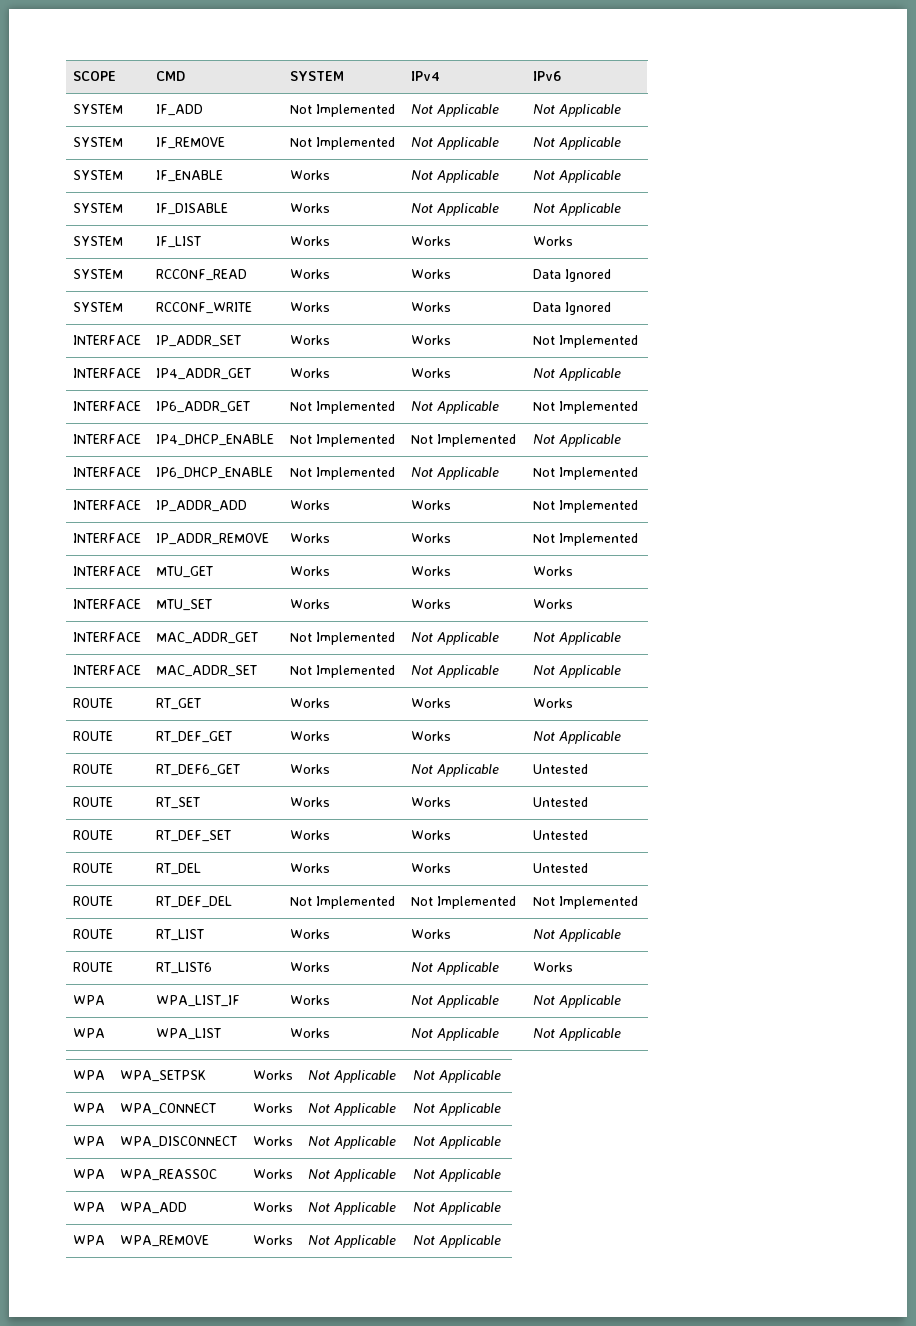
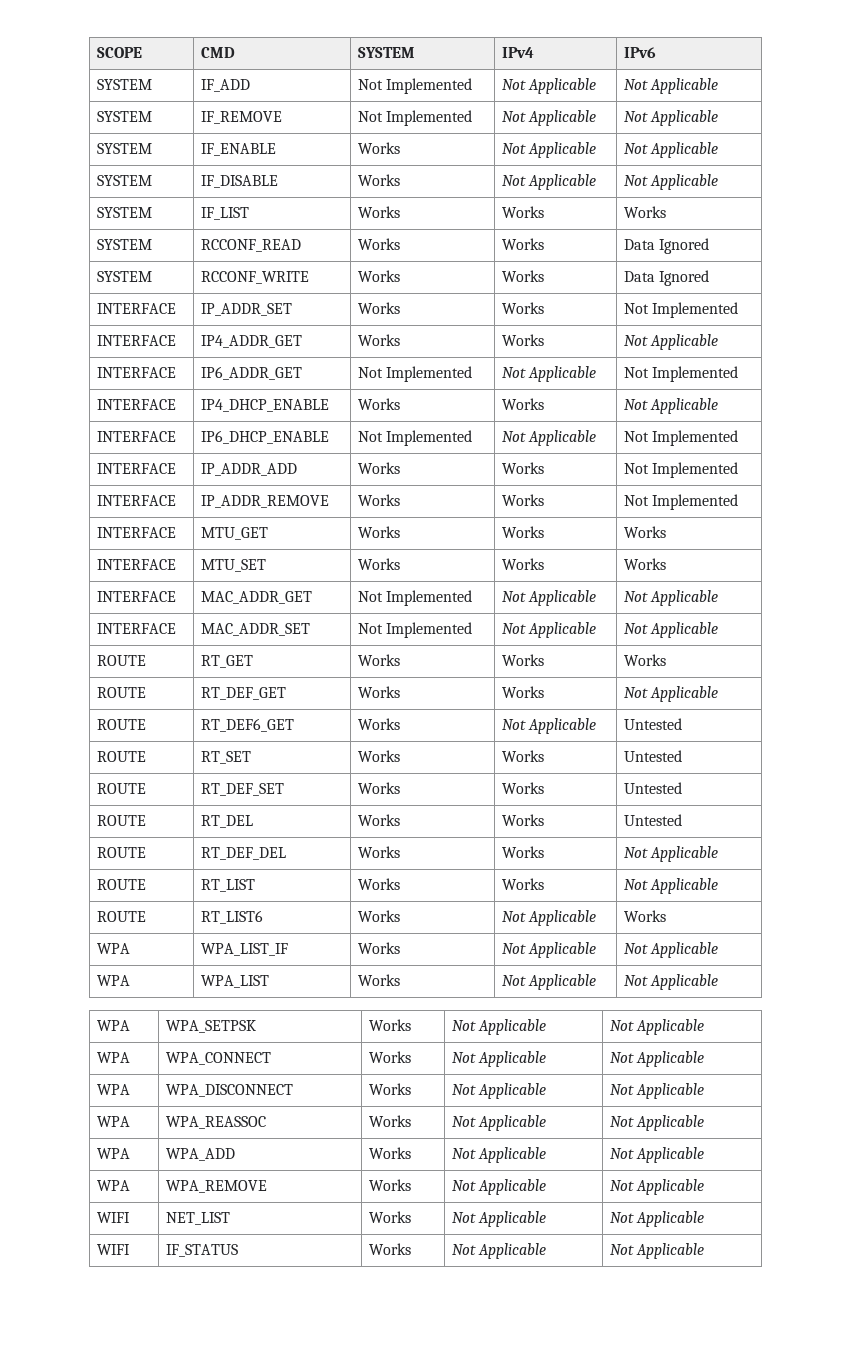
- INTERFACE | IP4_DHCP_ENABLE | Not Implemented | Not Implemented | Not Applicable
+ INTERFACE | IP4_DHCP_ENABLE | Works | Works | Not Applicable
- ROUTE | RT_DEF_DEL | Not Implemented | Not Implemented | Not Implemented
+ ROUTE | RT_DEF_DEL | Works | Works | Not Applicable
+ WIFI | NET_LIST | Works | Not Applicable | Not Applicable
+ WIFI | IF_STATUS | Works | Not Applicable | Not Applicable

